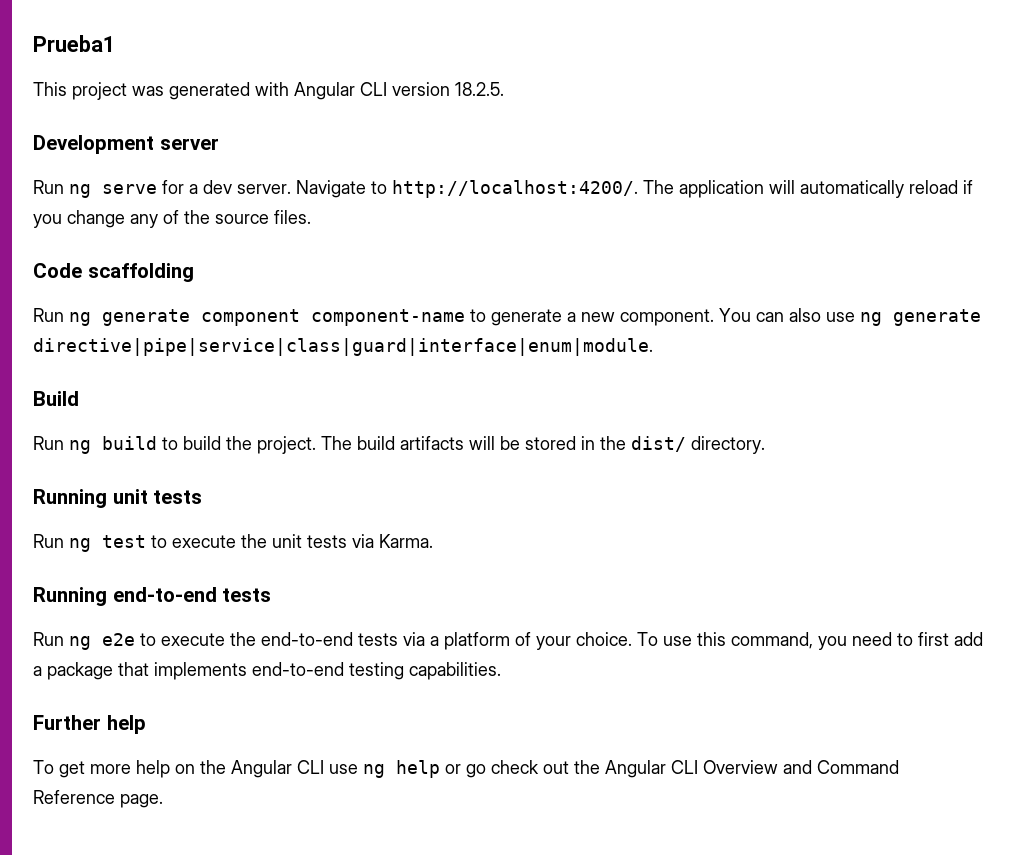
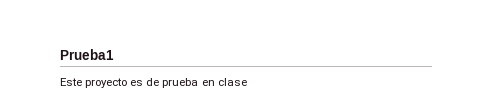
- This project was generated with Angular CLI version 18.2.5.
- Development server
- Run ng serve for a dev server. Navigate to http://localhost:4200/. The application will automatically reload if you change any of the source files.
- Code scaffolding
- Run ng generate component component-name to generate a new component. You can also use ng generate directive|pipe|service|class|guard|interface|enum|module.
- Build
- Run ng build to build the project. The build artifacts will be stored in the dist/ directory.
- Running unit tests
- Run ng test to execute the unit tests via Karma.
- Running end-to-end tests
- Run ng e2e to execute the end-to-end tests via a platform of your choice. To use this command, you need to first add a package that implements end-to-end testing capabilities.
- Further help
- To get more help on the Angular CLI use ng help or go check out the Angular CLI Overview and Command Reference page.
+ Este proyecto es de prueba en clase

